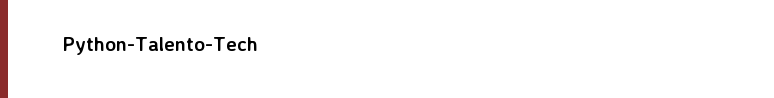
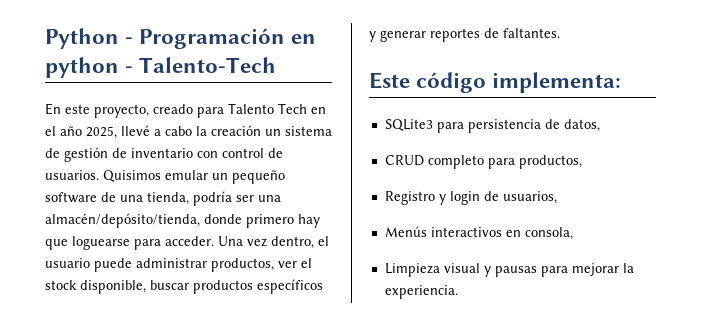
- Python-Talento-Tech
+ Python - Programación en python - Talento-Tech
+ En este proyecto, creado para Talento Tech en el año 2025, llevé a cabo la creación un sistema de gestión de inventario con control de usuarios. Quisimos emular un pequeño software de una tienda, podría ser una almacén/depósito/tienda, donde primero hay que loguearse para acceder. Una vez dentro, el usuario puede administrar productos, ver el stock disponible, buscar productos específicos y generar reportes de faltantes.
+ Este código implementa:
+ SQLite3 para persistencia de datos,
+ CRUD completo para productos,
+ Registro y login de usuarios,
+ Menús interactivos en consola,
+ Limpieza visual y pausas para mejorar la experiencia.

